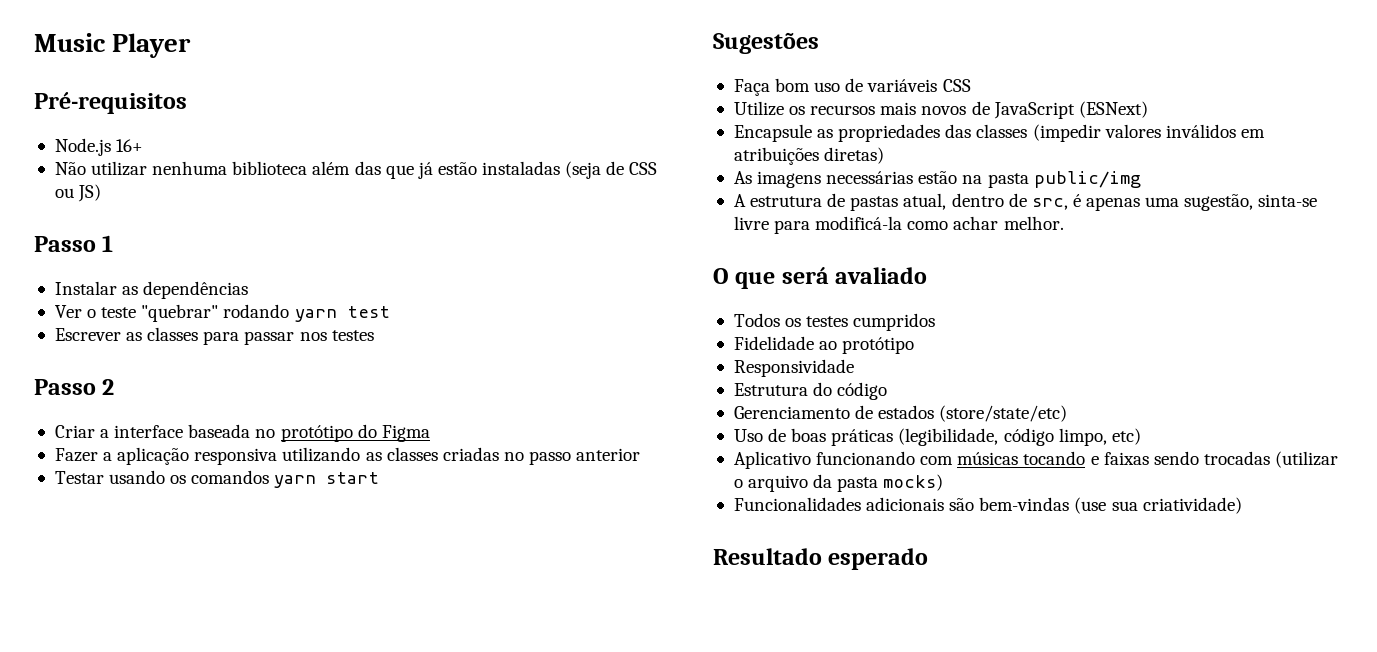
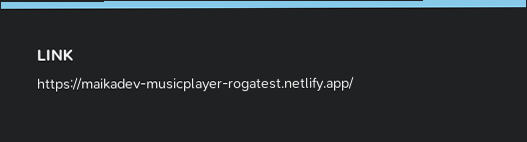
- Music Player
- Pré-requisitos
- Node.js 16+
- Não utilizar nenhuma biblioteca além das que já estão instaladas (seja de CSS ou JS)
- Passo 1
- Instalar as dependências
- Ver o teste "quebrar" rodando yarn test
- Escrever as classes para passar nos testes
- Passo 2
- Criar a interface baseada no protótipo do Figma
- Fazer a aplicação responsiva utilizando as classes criadas no passo anterior
- Testar usando os comandos yarn start
- Sugestões
- Faça bom uso de variáveis CSS
- Utilize os recursos mais novos de JavaScript (ESNext)
- Encapsule as propriedades das classes (impedir valores inválidos em atribuições diretas)
- As imagens necessárias estão na pasta public/img
- A estrutura de pastas atual, dentro de src, é apenas uma sugestão, sinta-se livre para modificá-la como achar melhor.
- O que será avaliado
- Todos os testes cumpridos
- Fidelidade ao protótipo
- Responsividade
- Estrutura do código
- Gerenciamento de estados (store/state/etc)
- Uso de boas práticas (legibilidade, código limpo, etc)
- Aplicativo funcionando com músicas tocando e faixas sendo trocadas (utilizar o arquivo da pasta mocks)
- Funcionalidades adicionais são bem-vindas (use sua criatividade)
- Resultado esperado
+ LINK
+ https://maikadev-musicplayer-rogatest.netlify.app/

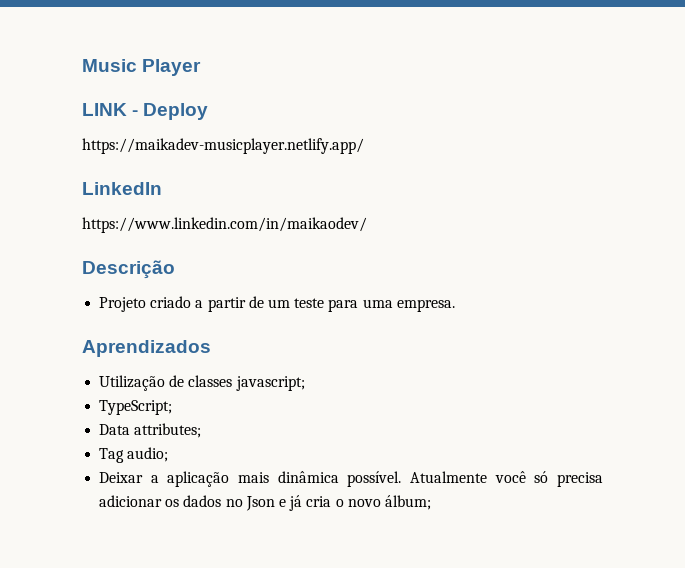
+ Music Player
- LINK
- https://maikadev-musicplayer-rogatest.netlify.app/
+ LINK - Deploy
+ https://maikadev-musicplayer.netlify.app/
+ LinkedIn
+ https://www.linkedin.com/in/maikaodev/
+ Descrição
+ Projeto criado a partir de um teste para uma empresa.
+ Aprendizados
+ Utilização de classes javascript;
+ TypeScript;
+ Data attributes;
+ Tag audio;
+ Deixar a aplicação mais dinâmica possível. Atualmente você só precisa adicionar os dados no Json e já cria o novo álbum;

